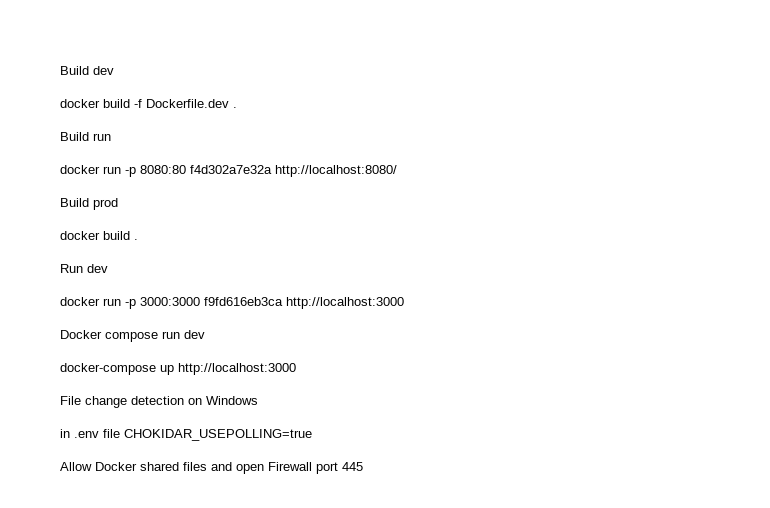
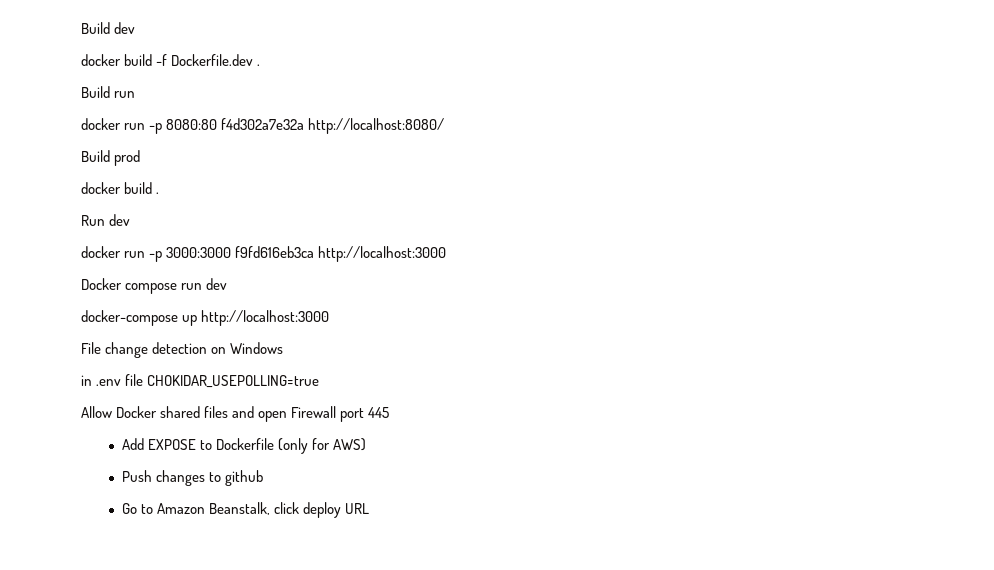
+ Add EXPOSE to Dockerfile (only for AWS)
+ Push changes to github
+ Go to Amazon Beanstalk, click deploy URL

